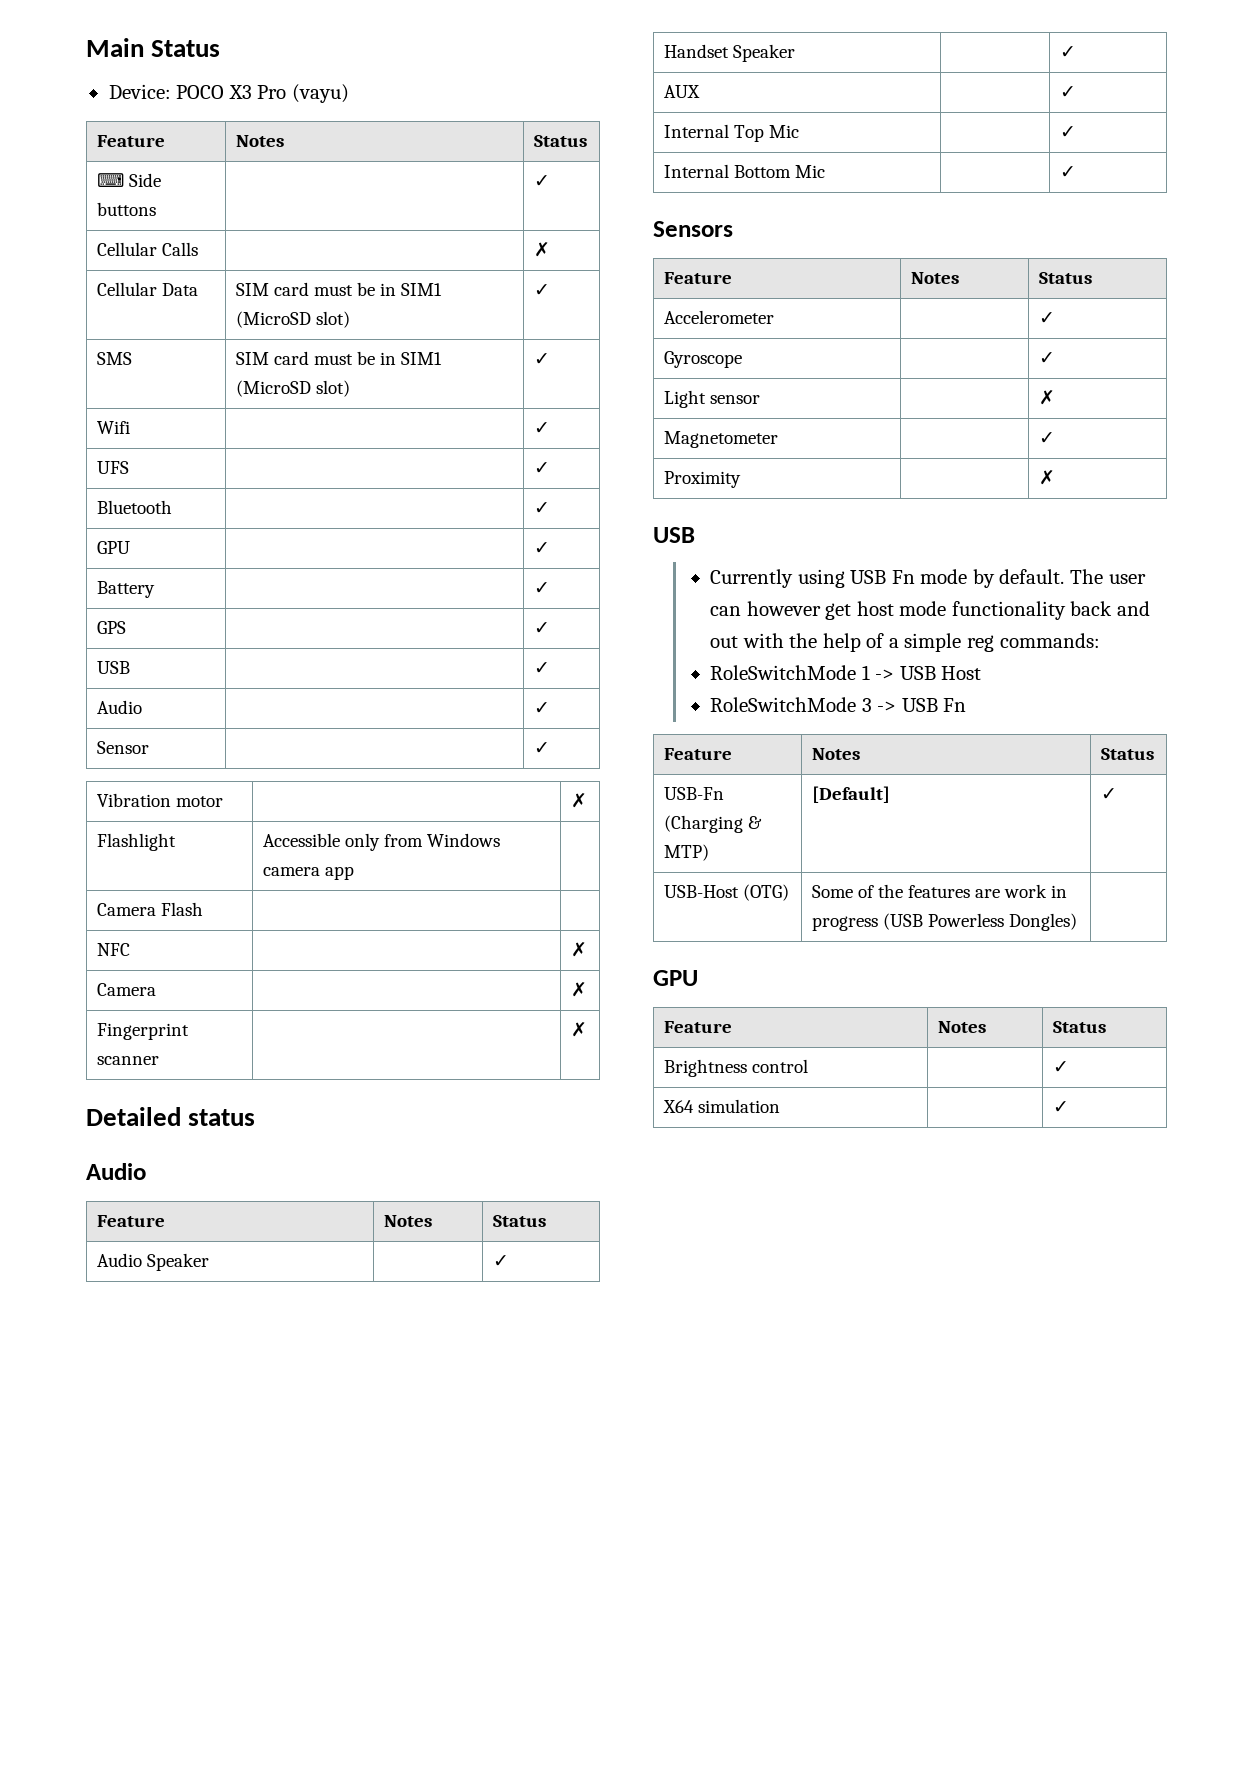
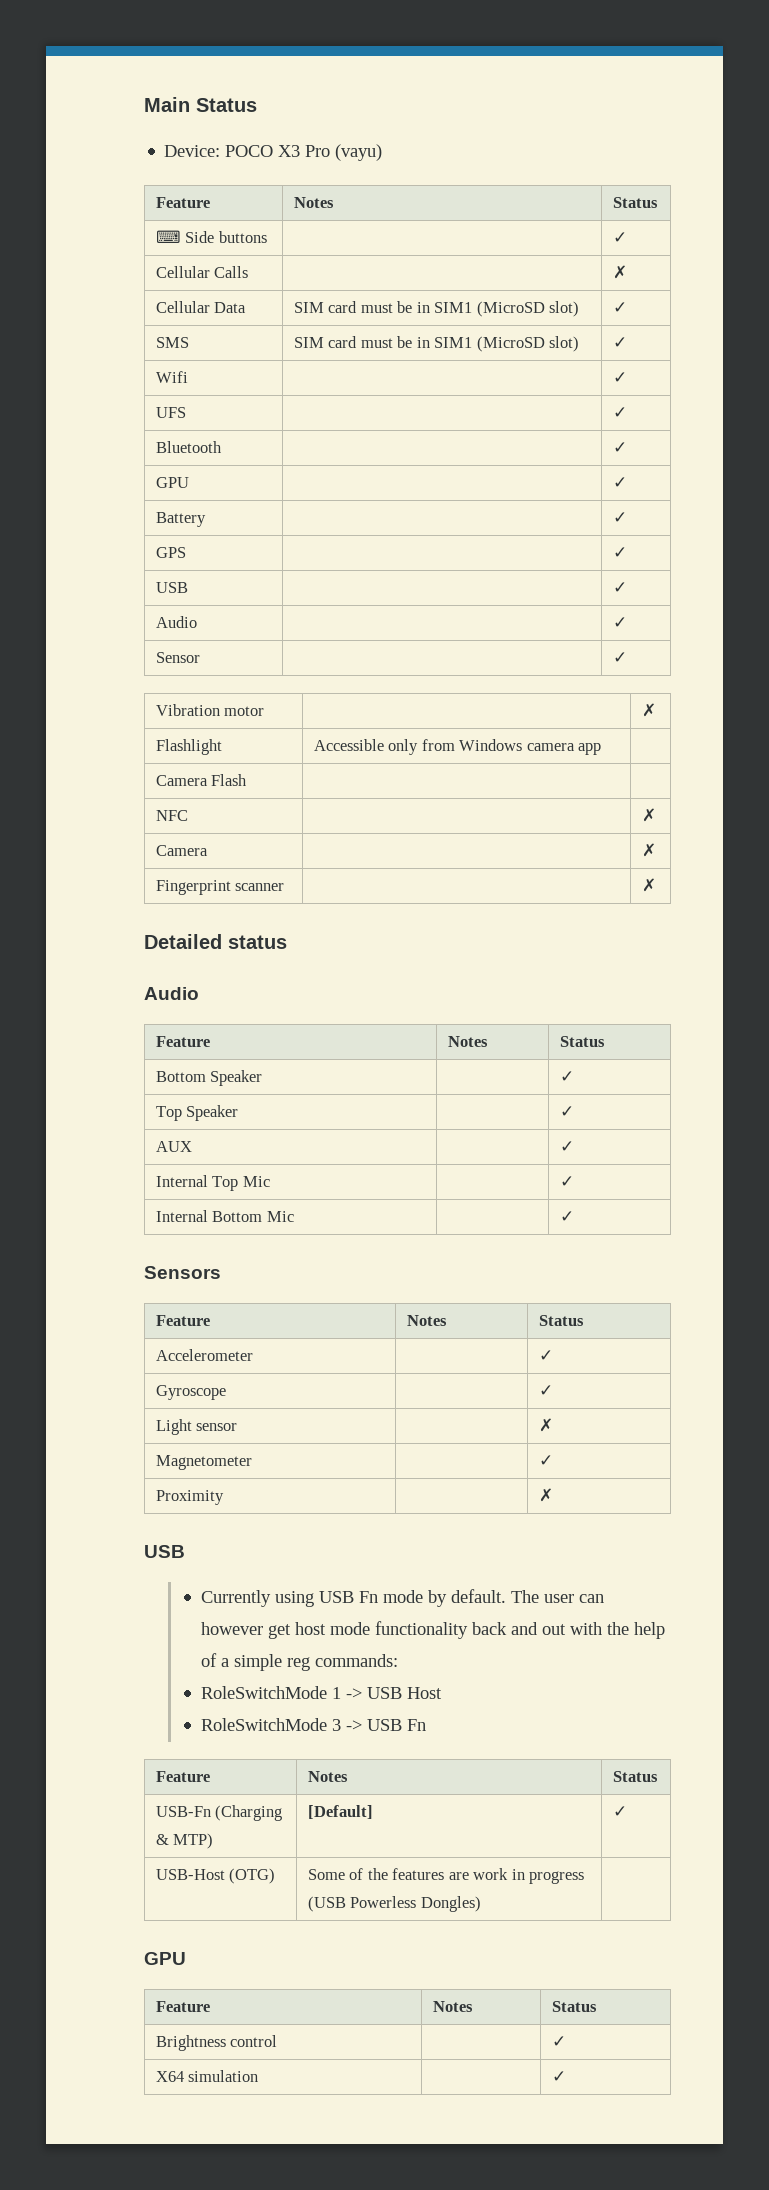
- Audio Speaker | | ✓
- Handset Speaker | | ✓
+ Bottom Speaker | | ✓
+ Top Speaker | | ✓

